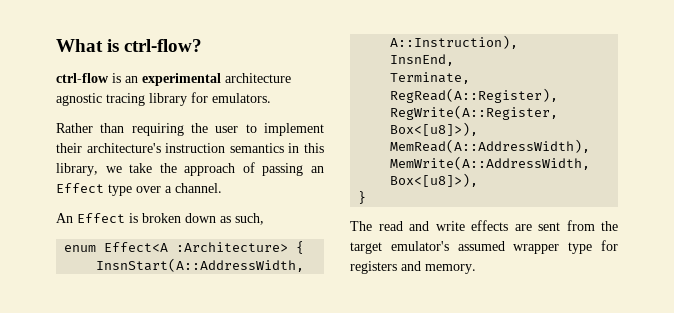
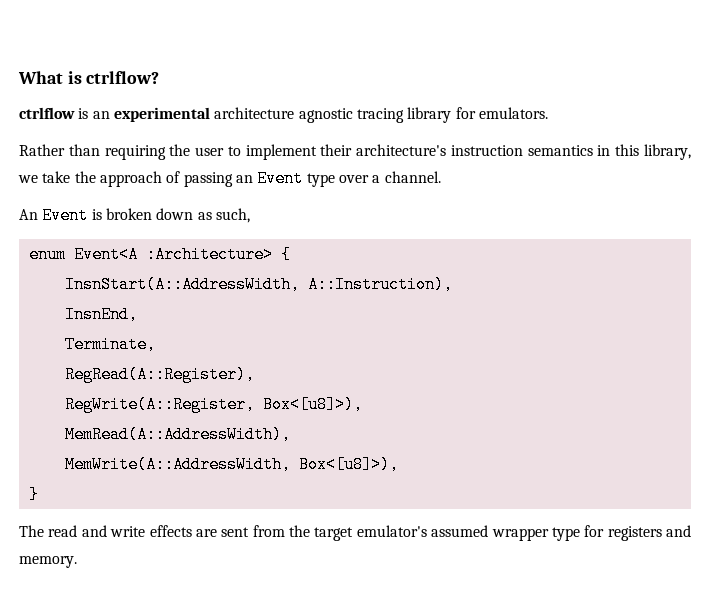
- What is ctrl-flow?
- ctrl-flow is an experimental architecture agnostic tracing library for emulators.
+ What is ctrlflow?
+ ctrlflow is an experimental architecture agnostic tracing library for emulators.
- Rather than requiring the user to implement their architecture's instruction semantics in this library, we take the approach of passing an Effect type over a channel.
+ Rather than requiring the user to implement their architecture's instruction semantics in this library, we take the approach of passing an Event type over a channel.
- An Effect is broken down as such,
+ An Event is broken down as such,
- enum Effect<A :Architecture> {
+ enum Event<A :Architecture> {

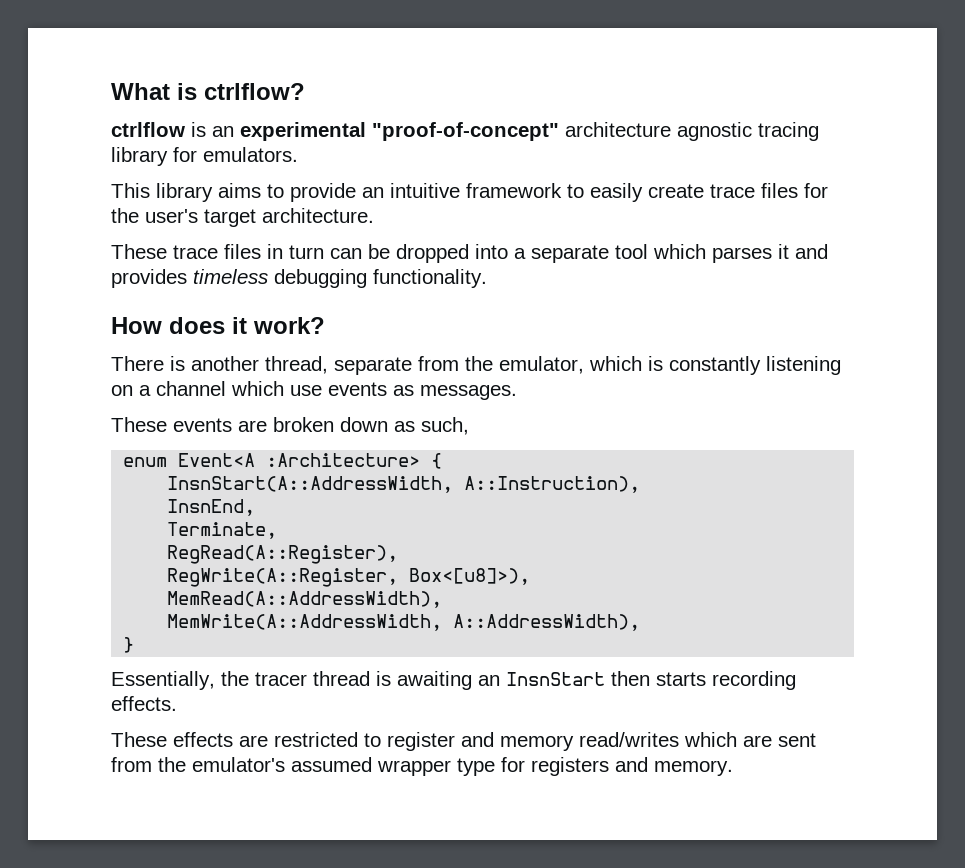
- ctrlflow is an experimental architecture agnostic tracing library for emulators.
+ ctrlflow is an experimental "proof-of-concept" architecture agnostic tracing library for emulators.
- Rather than requiring the user to implement their architecture's instruction semantics in this library, we take the approach of passing an Event type over a channel.
- An Event is broken down as such,
+ This library aims to provide an intuitive framework to easily create trace files for the user's target architecture.
+ These trace files in turn can be dropped into a separate tool which parses it and provides timeless debugging functionality.
+ How does it work?
+ There is another thread, separate from the emulator, which is constantly listening on a channel which use events as messages.
+ These events are broken down as such,
- MemWrite(A::AddressWidth, Box<[u8]>),
+ MemWrite(A::AddressWidth, A::AddressWidth),
- The read and write effects are sent from the target emulator's assumed wrapper type for registers and memory.
+ Essentially, the tracer thread is awaiting an InsnStart then starts recording effects.
+ These effects are restricted to register and memory read/writes which are sent from the emulator's assumed wrapper type for registers and memory.

